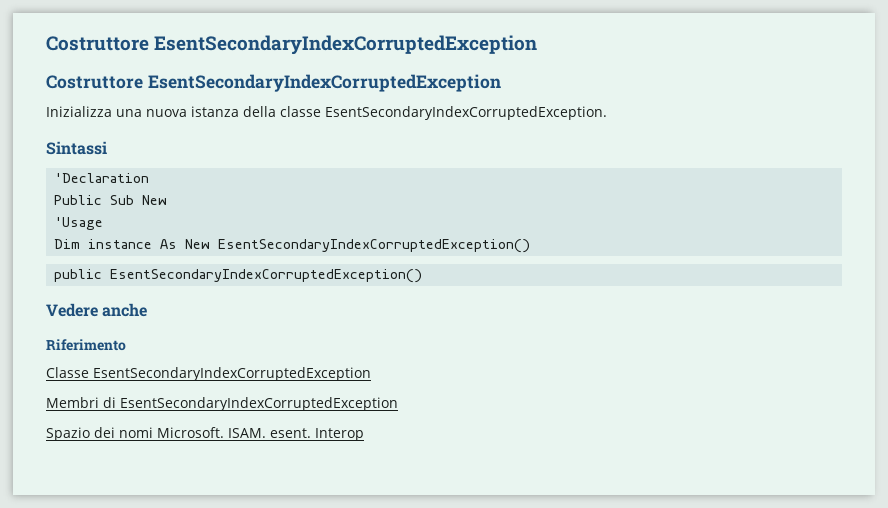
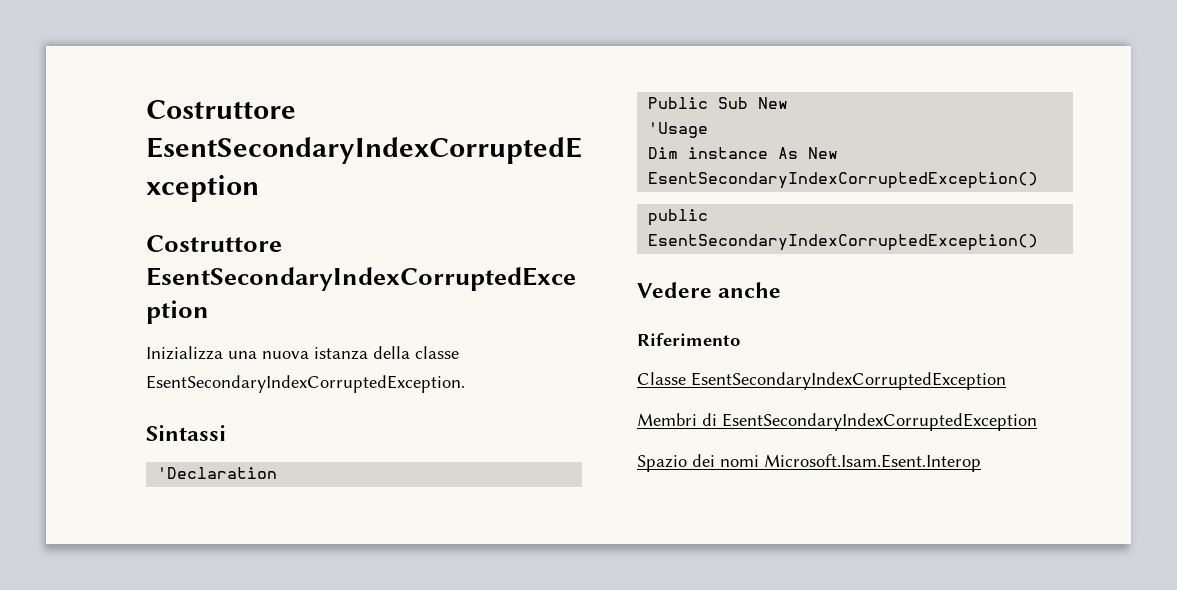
- Spazio dei nomi Microsoft. ISAM. esent. Interop
+ Spazio dei nomi Microsoft.Isam.Esent.Interop

